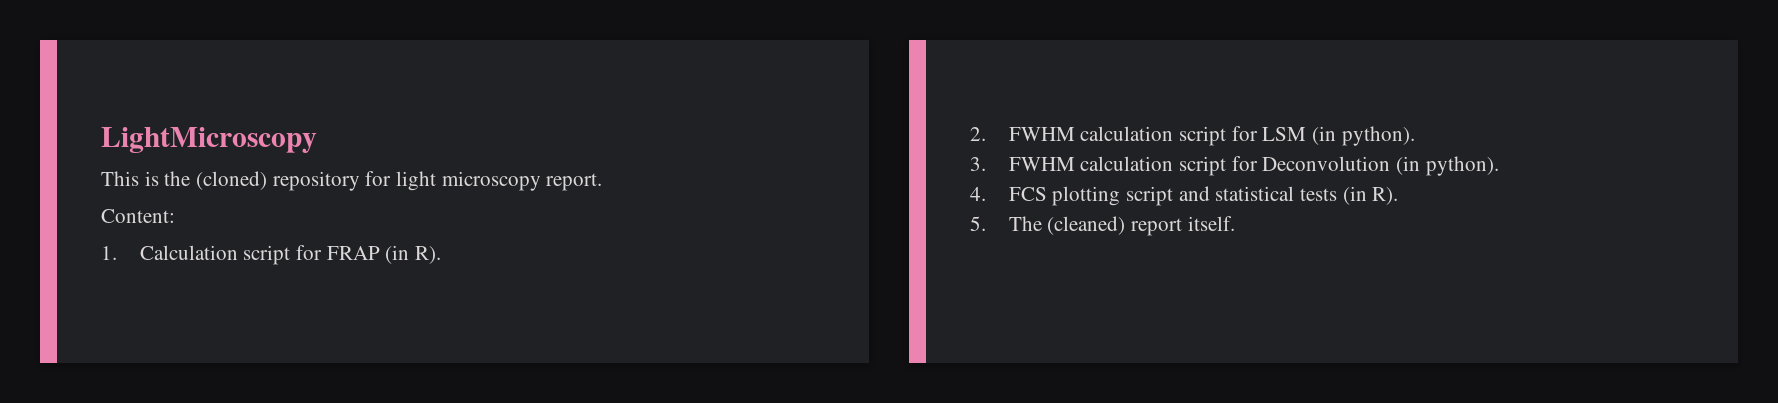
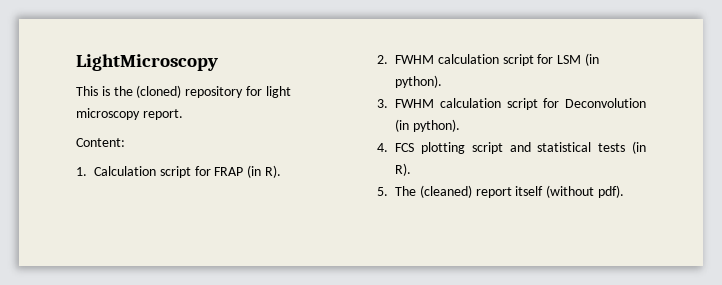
- 5. The (cleaned) report itself.
+ 5. The (cleaned) report itself (without pdf).

